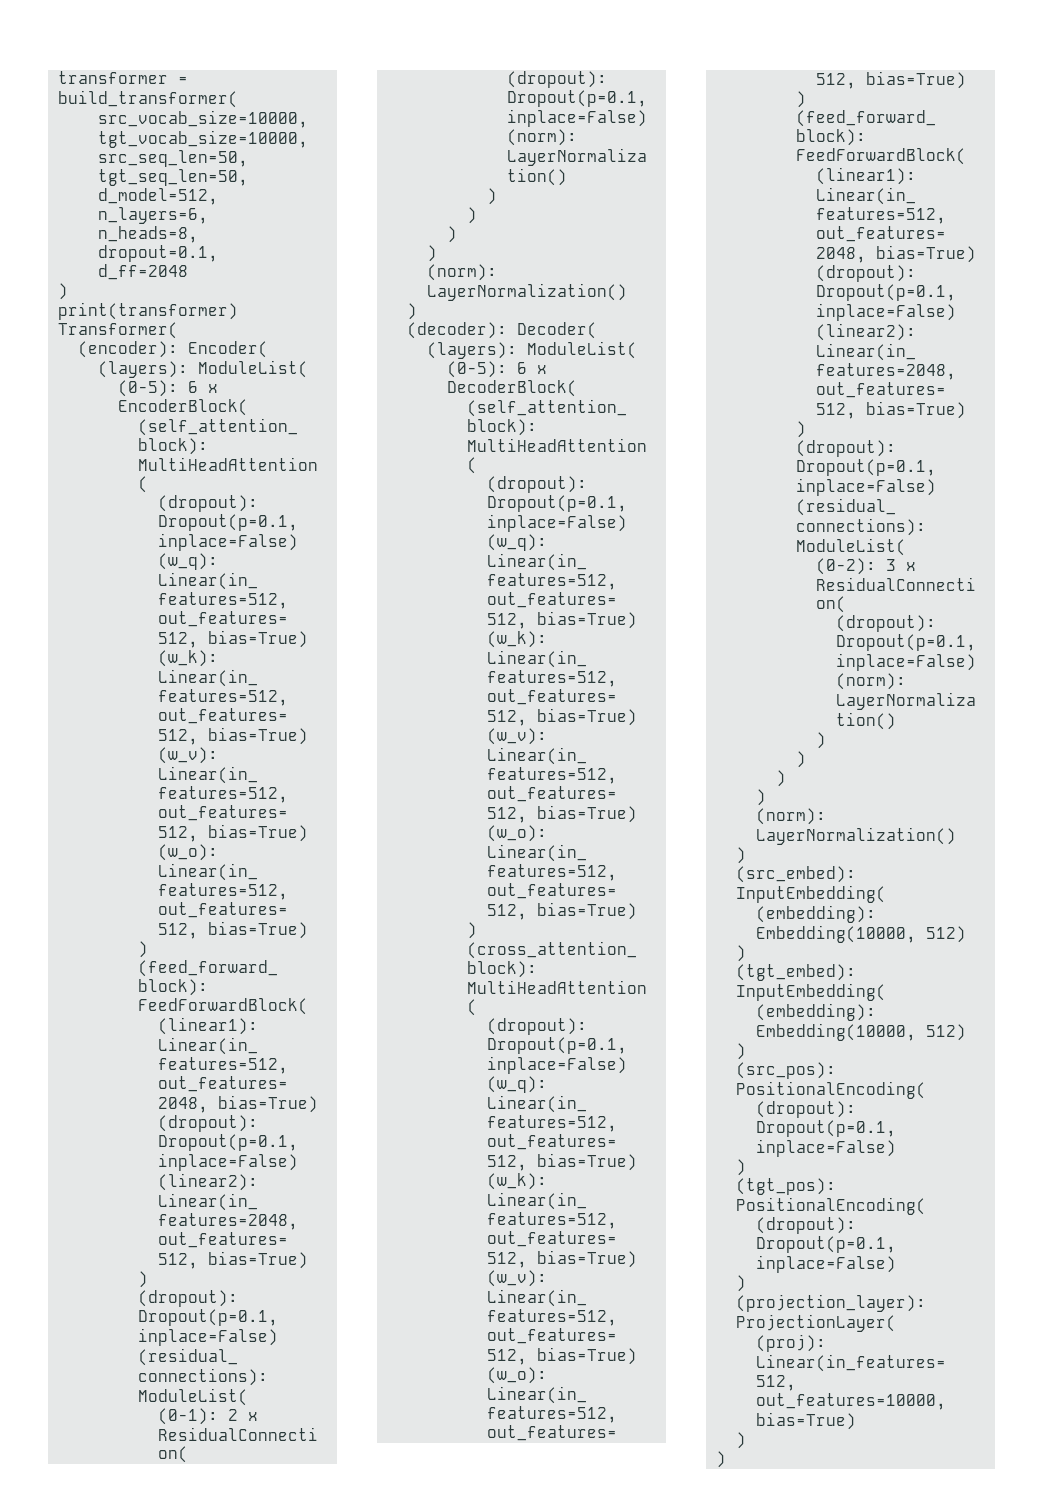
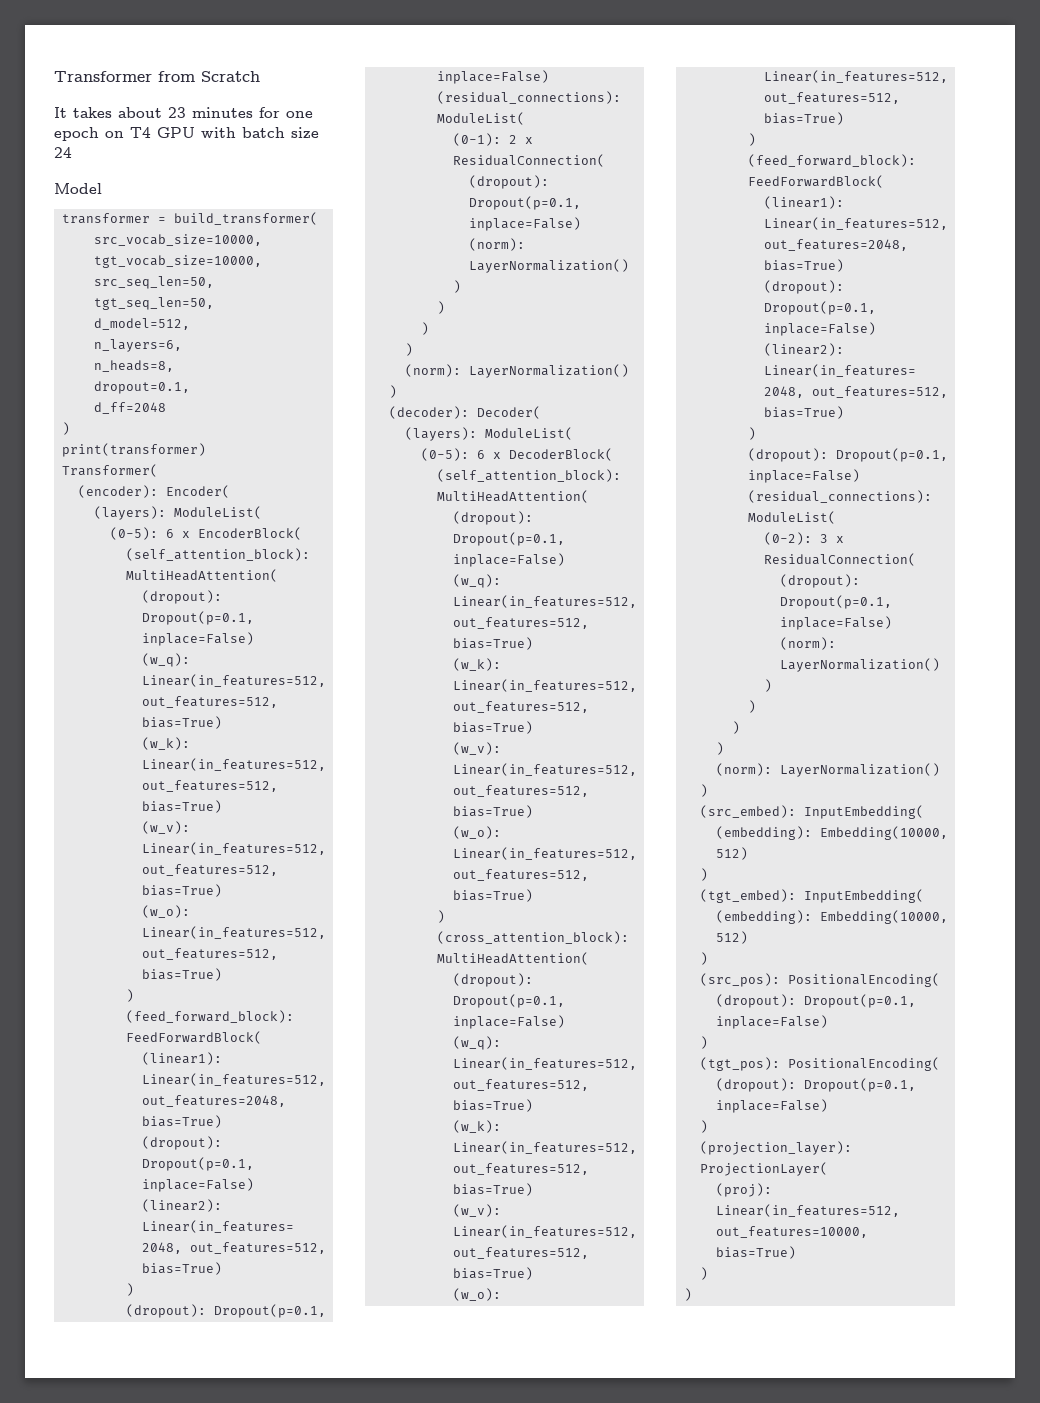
+ Transformer from Scratch
+ It takes about 23 minutes for one epoch on T4 GPU with batch size 24
+ Model

